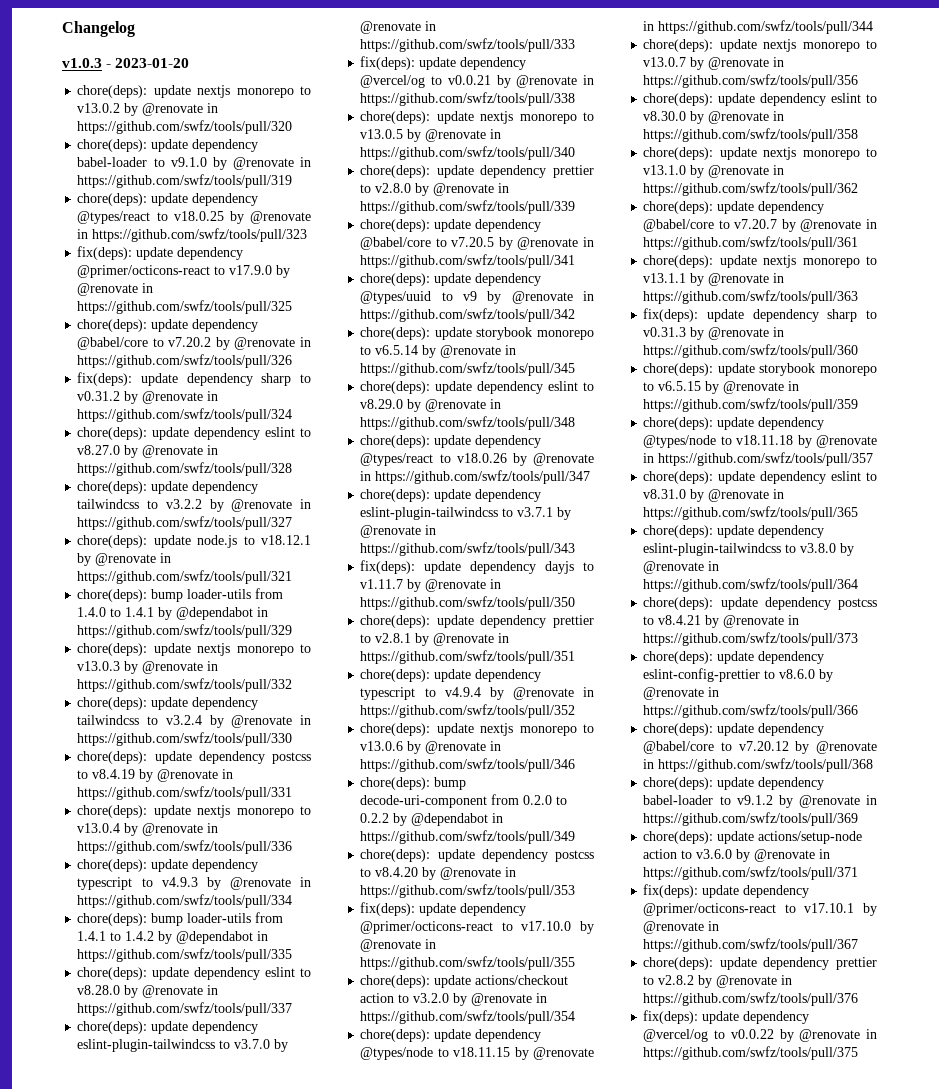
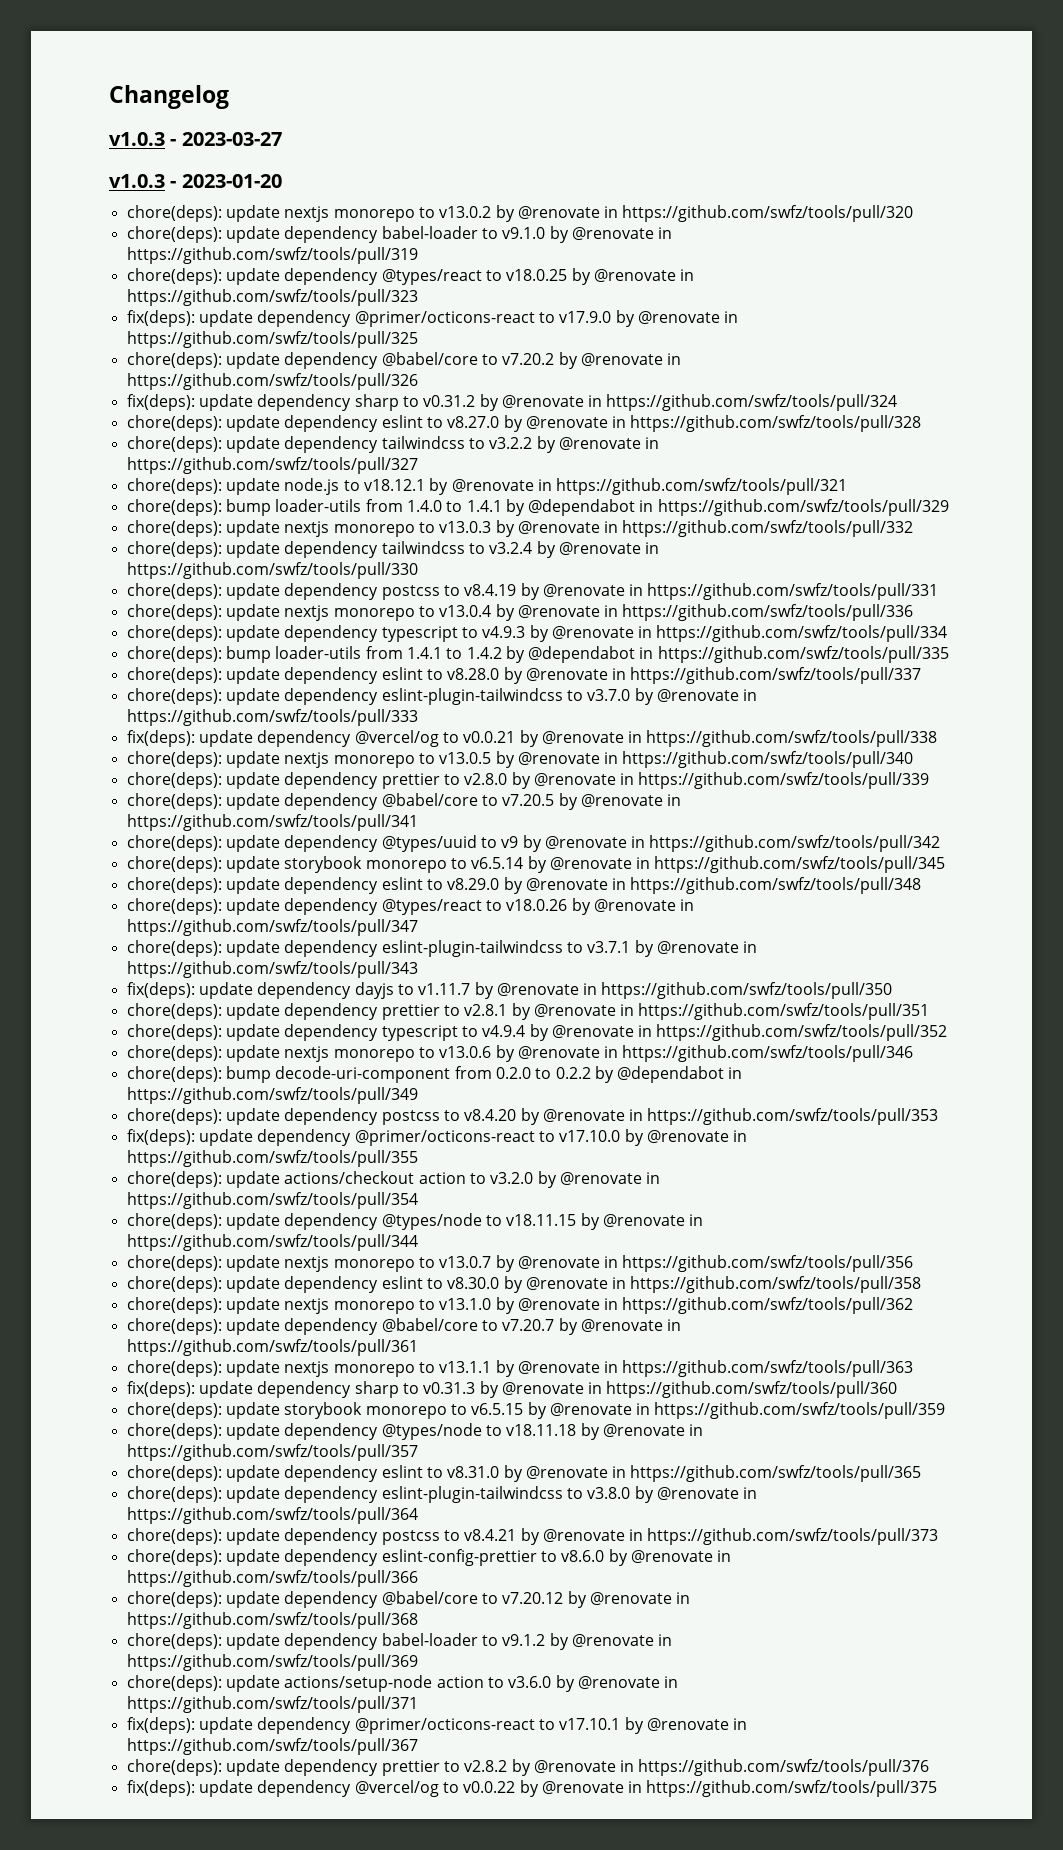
+ v1.0.3 - 2023-03-27

